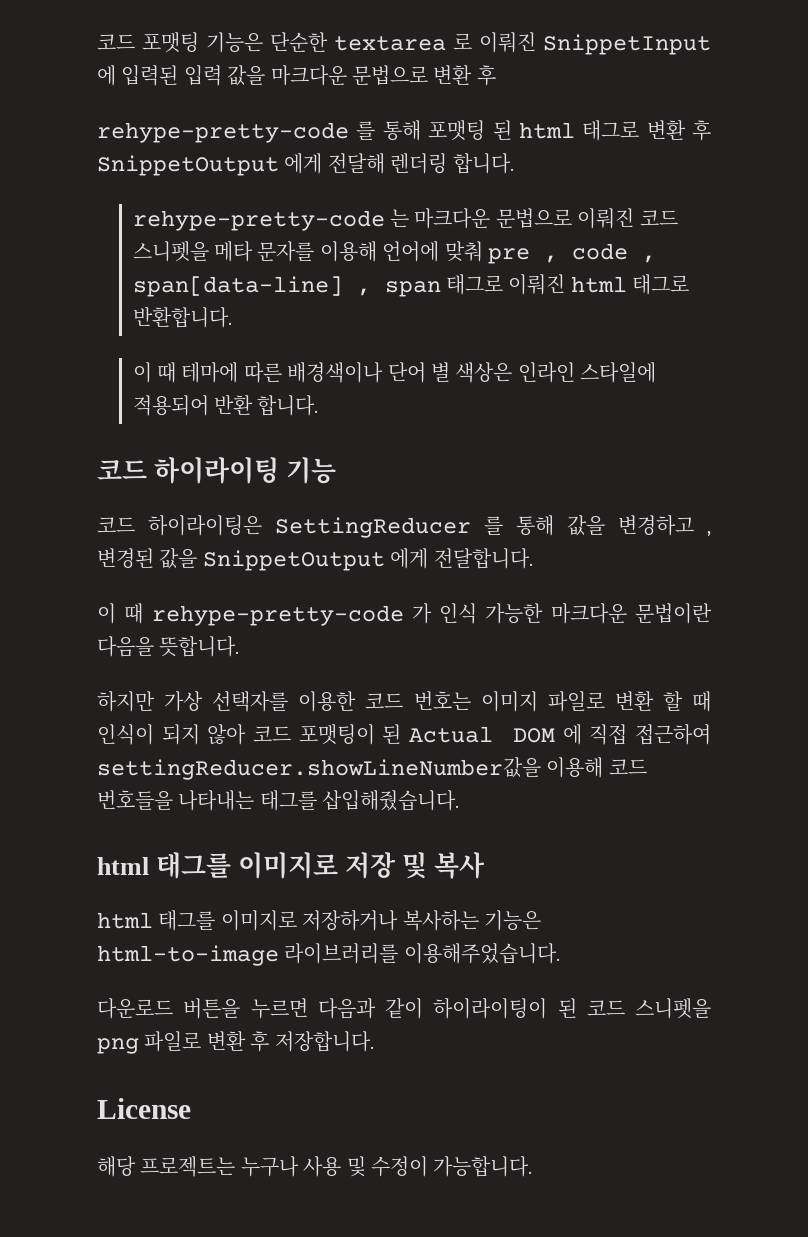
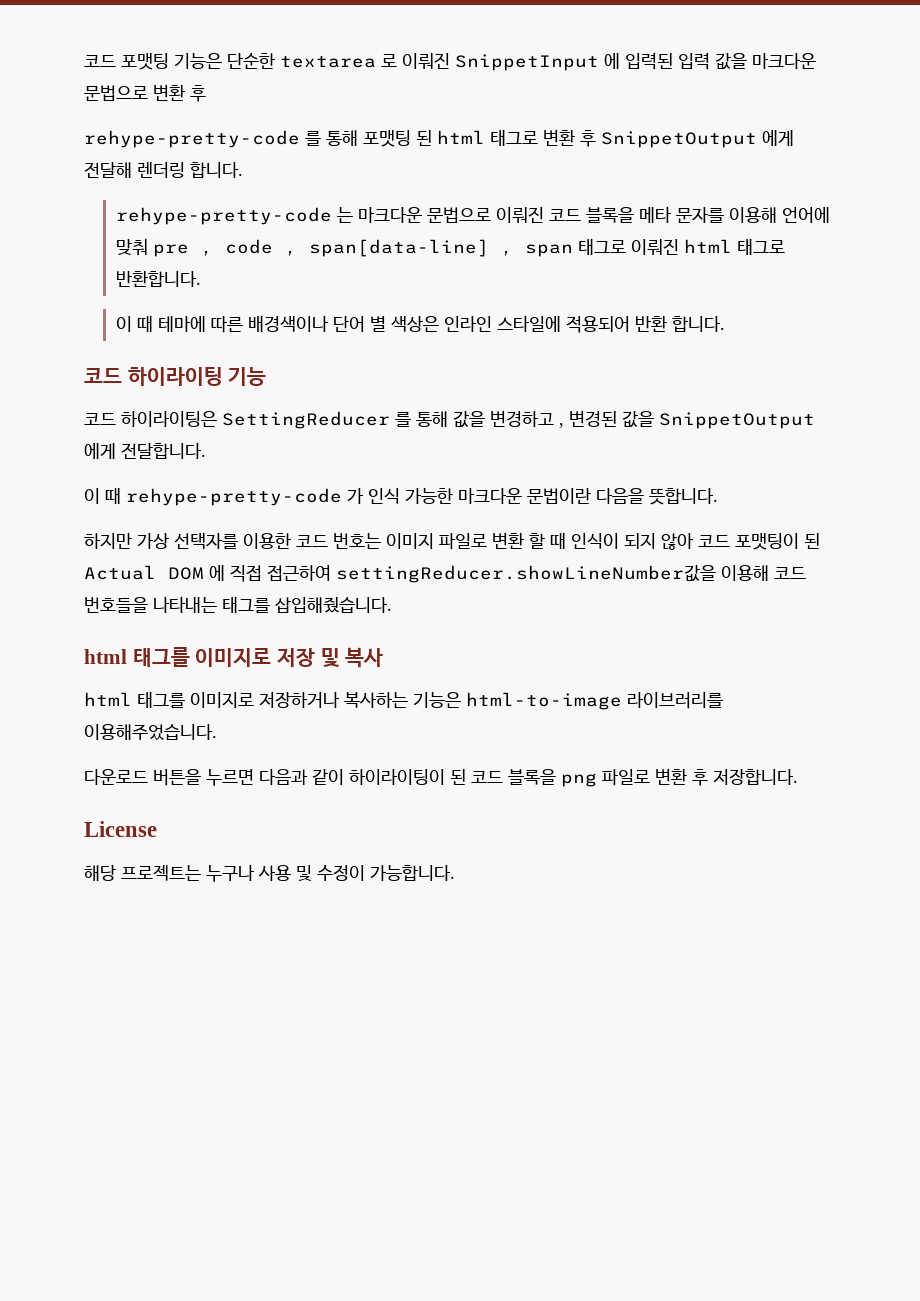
- rehype-pretty-code 는 마크다운 문법으로 이뤄진 코드 스니펫을 메타 문자를 이용해 언어에 맞춰 pre , code , span[data-line] , span 태그로 이뤄진 html 태그로 반환합니다.
+ rehype-pretty-code 는 마크다운 문법으로 이뤄진 코드 블록을 메타 문자를 이용해 언어에 맞춰 pre , code , span[data-line] , span 태그로 이뤄진 html 태그로 반환합니다.
- 다운로드 버튼을 누르면 다음과 같이 하이라이팅이 된 코드 스니펫을 png 파일로 변환 후 저장합니다.
+ 다운로드 버튼을 누르면 다음과 같이 하이라이팅이 된 코드 블록을 png 파일로 변환 후 저장합니다.

